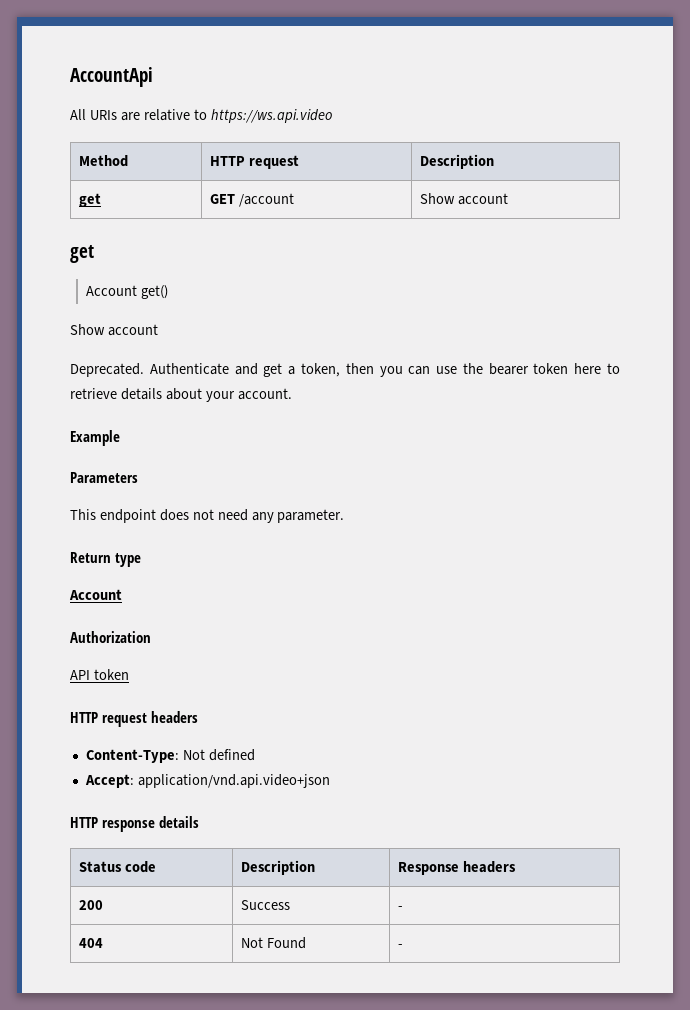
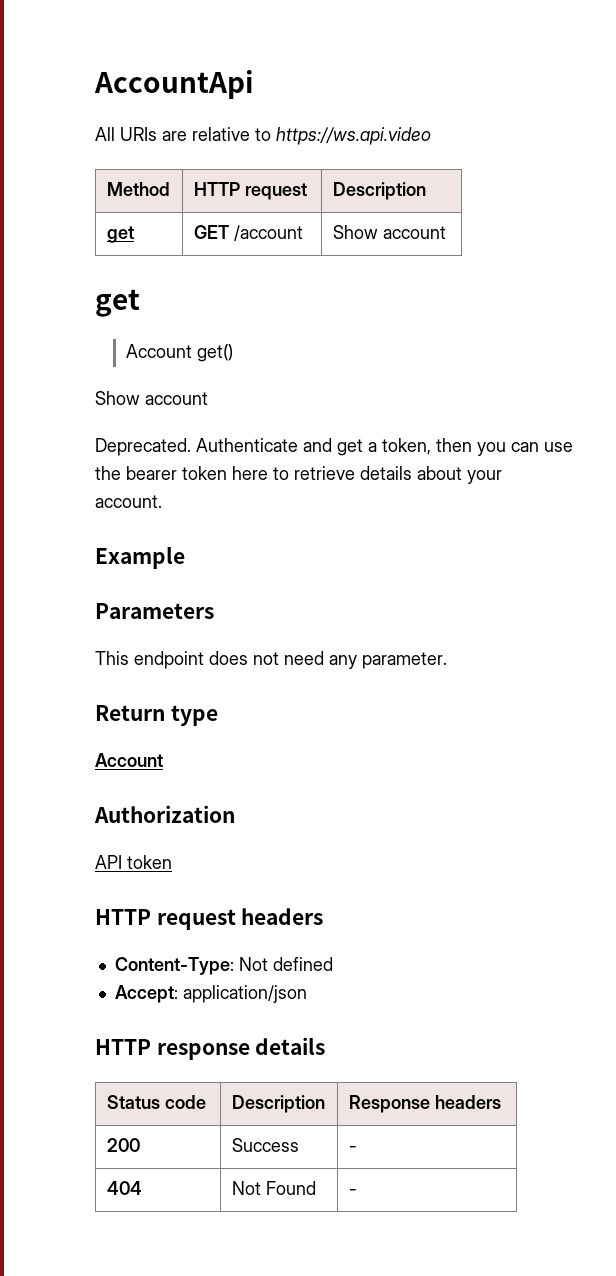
- Accept: application/vnd.api.video+json
+ Accept: application/json

